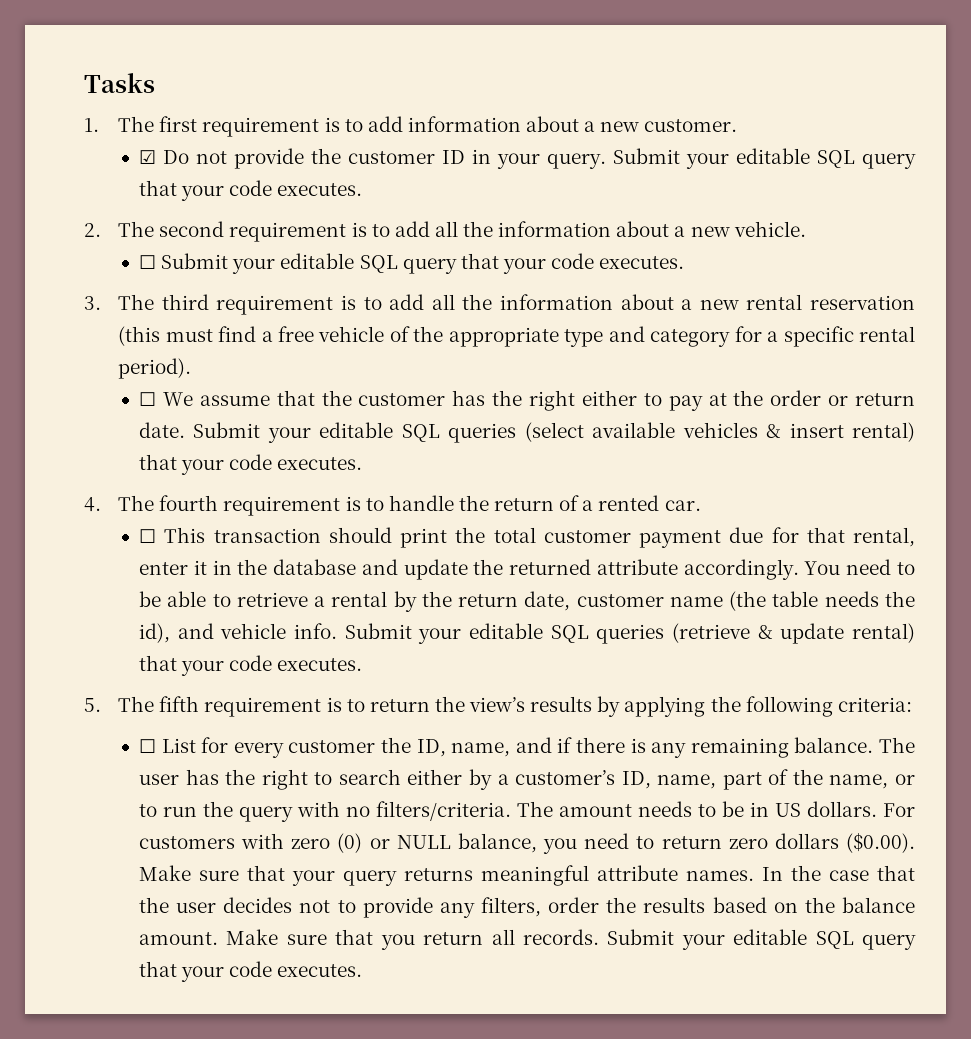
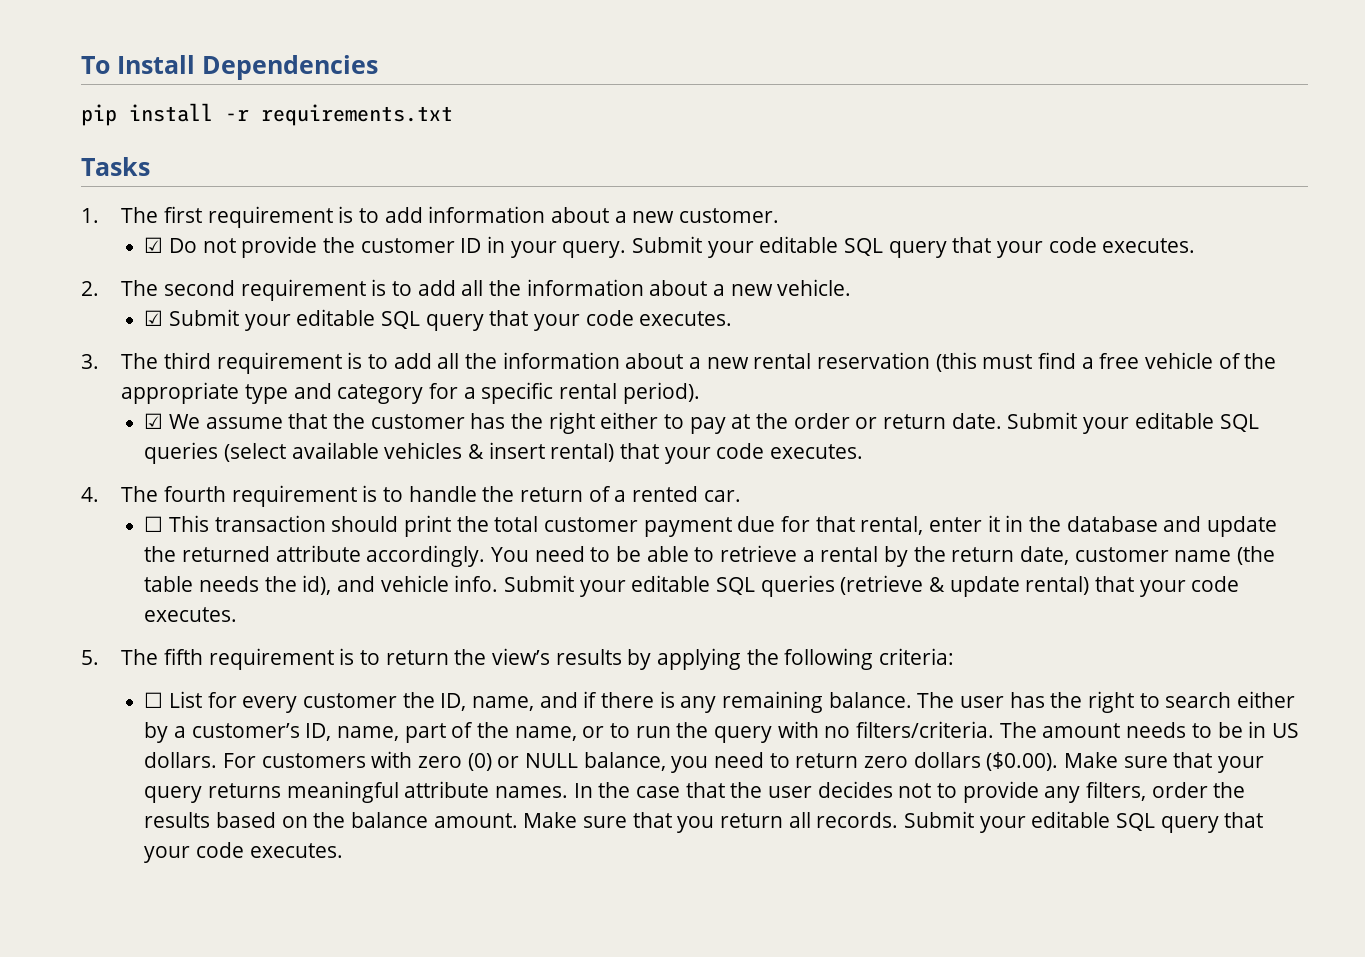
+ To Install Dependencies
+ pip install -r requirements.txt
- ☐ Submit your editable SQL query that your code executes.
+ ☑ Submit your editable SQL query that your code executes.
- ☐ We assume that the customer has the right either to pay at the order or return date.
+ ☑ We assume that the customer has the right either to pay at the order or return date.

